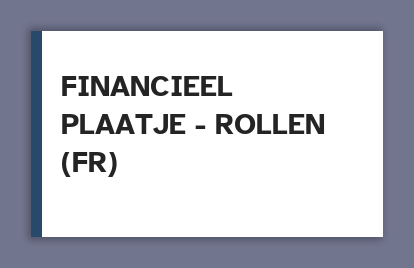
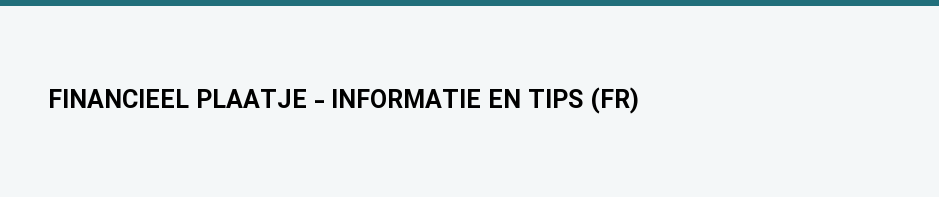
- FINANCIEEL PLAATJE - ROLLEN (FR)
+ FINANCIEEL PLAATJE - INFORMATIE EN TIPS (FR)

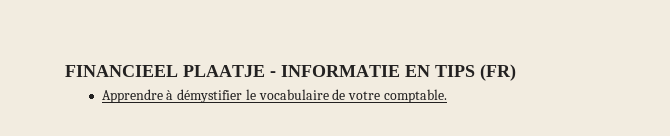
+ Apprendre à démystifier le vocabulaire de votre comptable.

